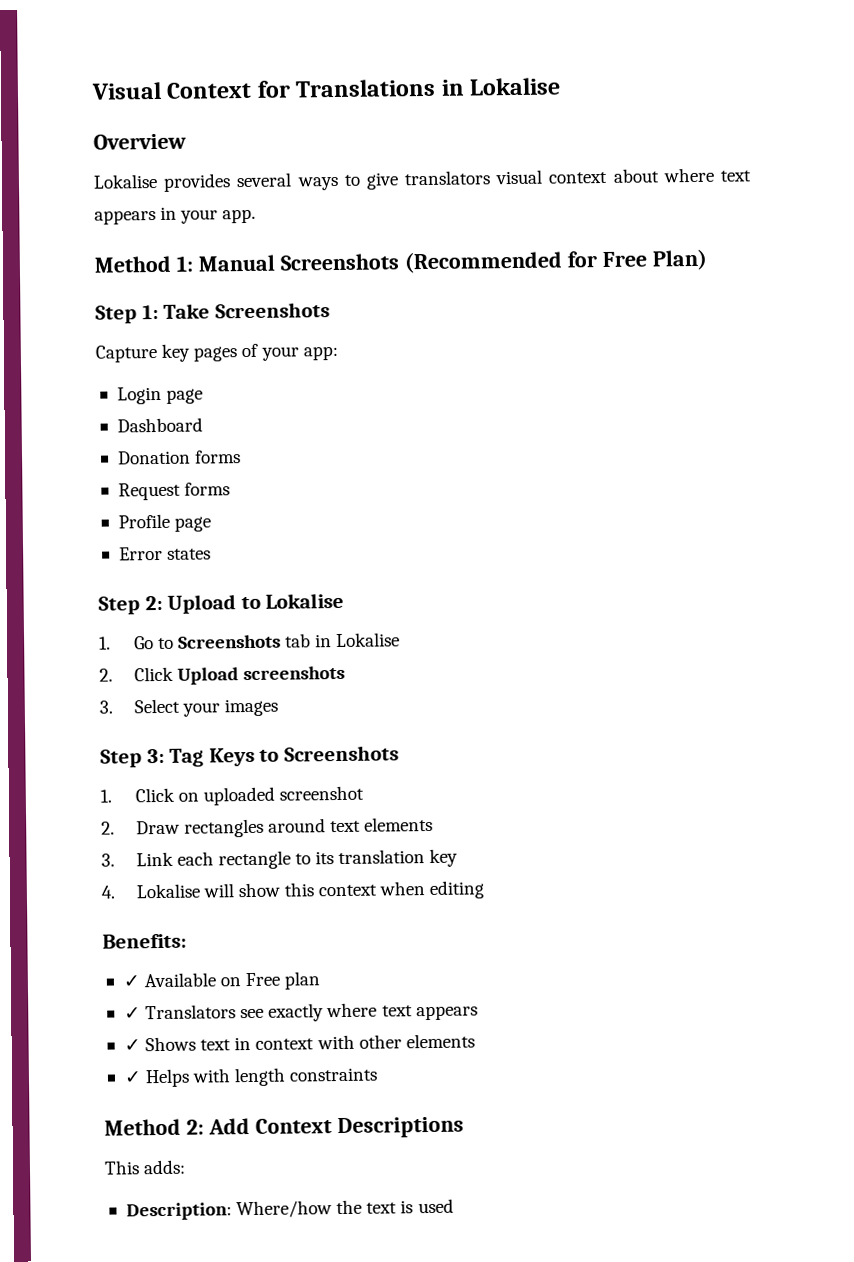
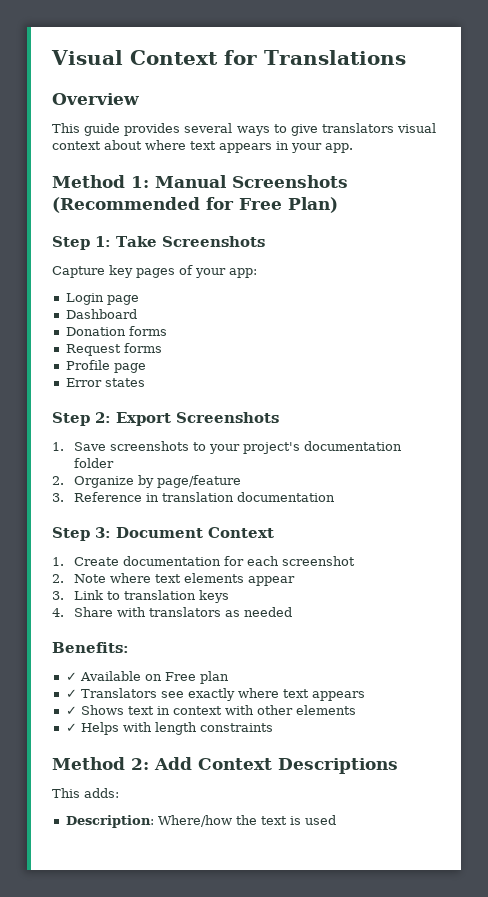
- Visual Context for Translations in Lokalise
+ Visual Context for Translations
- Lokalise provides several ways to give translators visual context about where text appears in your app.
+ This guide provides several ways to give translators visual context about where text appears in your app.
- Step 2: Upload to Lokalise
- 1. Go to Screenshots tab in Lokalise
- 2. Click Upload screenshots
- 3. Select your images
- Step 3: Tag Keys to Screenshots
- 1. Click on uploaded screenshot
+ Step 2: Export Screenshots
+ 1. Save screenshots to your project's documentation folder
+ 2. Organize by page/feature
+ 3. Reference in translation documentation
+ Step 3: Document Context
+ 1. Create documentation for each screenshot
- 2. Draw rectangles around text elements
+ 2. Note where text elements appear
- 3. Link each rectangle to its translation key
- 4. Lokalise will show this context when editing
+ 3. Link to translation keys
+ 4. Share with translators as needed

